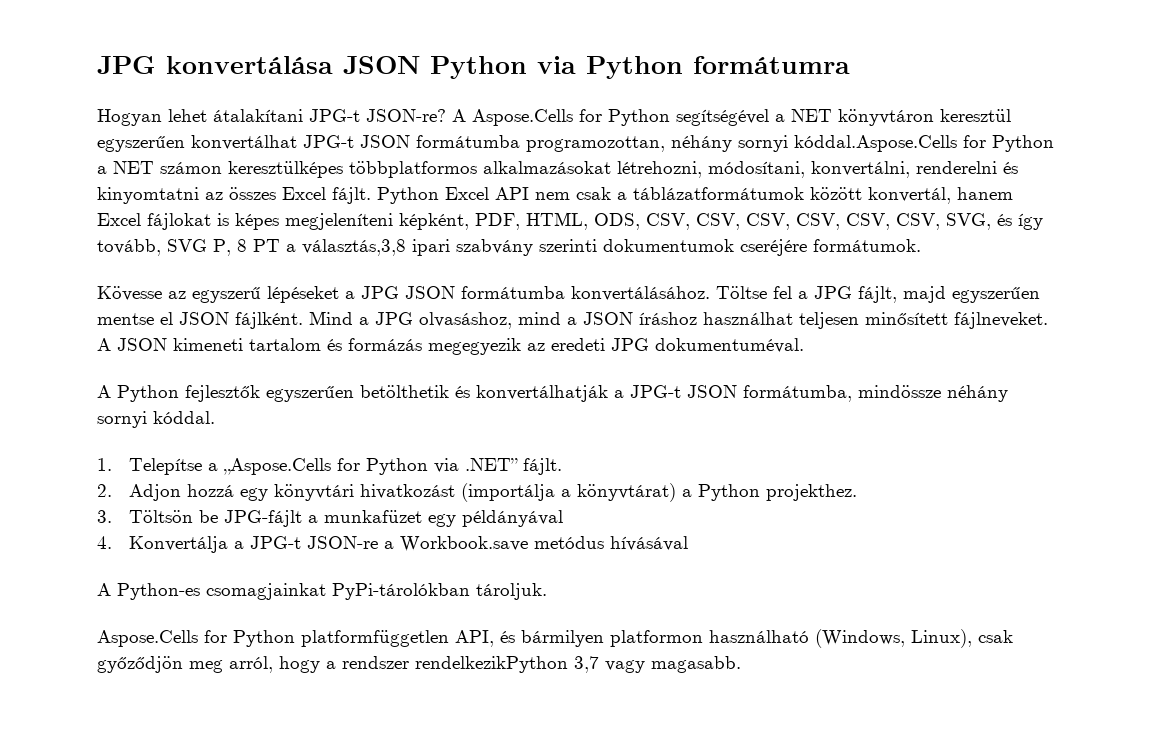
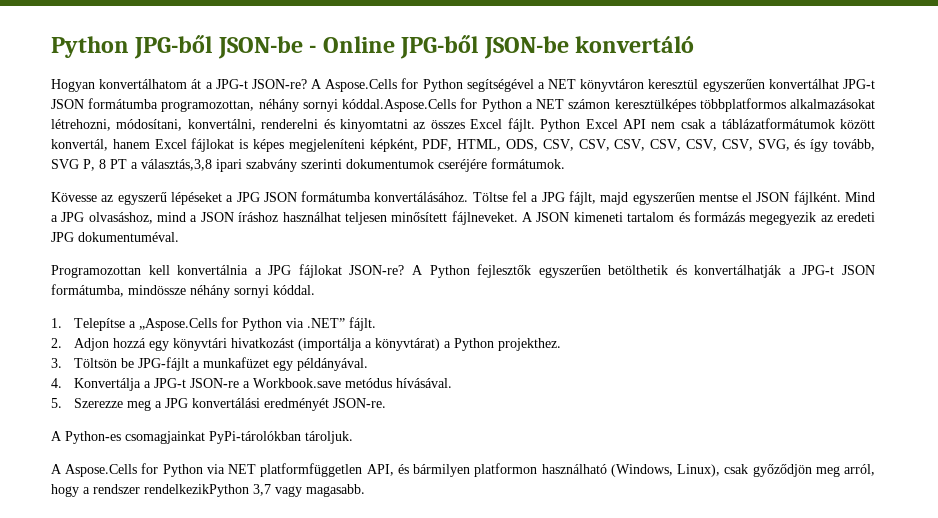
- JPG konvertálása JSON Python via Python formátumra
- Hogyan lehet átalakítani JPG-t JSON-re?
+ Python JPG-ből JSON-be - Online JPG-ből JSON-be konvertáló
+ Hogyan konvertálhatom át a JPG-t JSON-re?
+ Programozottan kell konvertálnia a JPG fájlokat JSON-re?
- 3. Töltsön be JPG-fájlt a munkafüzet egy példányával
+ 3. Töltsön be JPG-fájlt a munkafüzet egy példányával.
- 4. Konvertálja a JPG-t JSON-re a Workbook.save metódus hívásával
+ 4. Konvertálja a JPG-t JSON-re a Workbook.save metódus hívásával.
+ 5. Szerezze meg a JPG konvertálási eredményét JSON-re.
- Aspose.Cells for Python platformfüggetlen API, és bármilyen platformon használható (Windows, Linux), csak győződjön meg arról, hogy a rendszer rendelkezikPython 3,7 vagy magasabb.
+ A Aspose.Cells for Python via NET platformfüggetlen API, és bármilyen platformon használható (Windows, Linux), csak győződjön meg arról, hogy a rendszer rendelkezikPython 3,7 vagy magasabb.

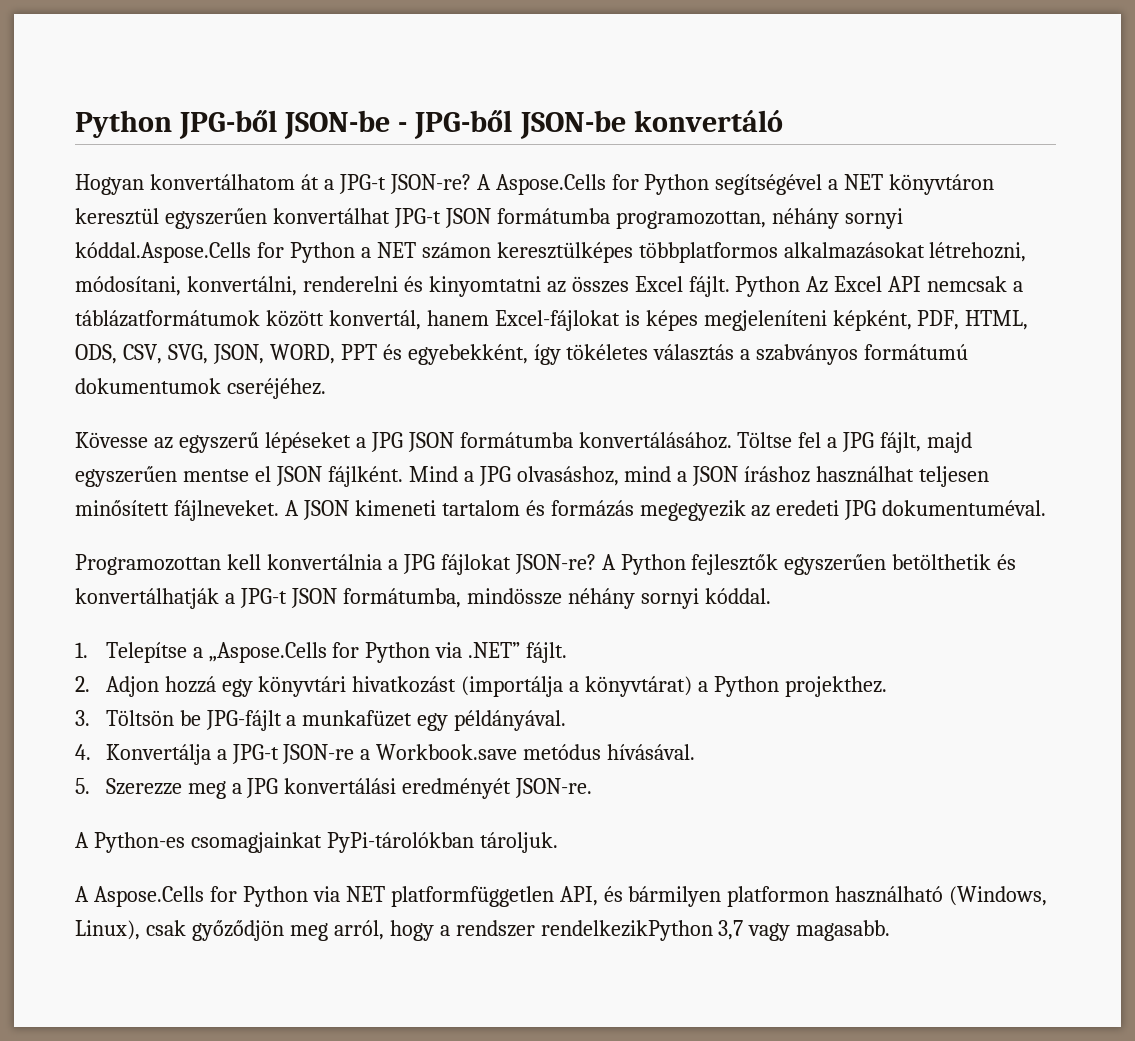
- Python JPG-ből JSON-be - Online JPG-ből JSON-be konvertáló
+ Python JPG-ből JSON-be - JPG-ből JSON-be konvertáló
- Python Excel API nem csak a táblázatformátumok között konvertál, hanem Excel fájlokat is képes megjeleníteni képként, PDF, HTML, ODS, CSV, CSV, CSV, CSV, CSV, CSV, SVG, és így tovább, SVG P, 8 PT a választás,3,8 ipari szabvány szerinti dokumentumok cseréjére formátumok.
+ Python Az Excel API nemcsak a táblázatformátumok között konvertál, hanem Excel-fájlokat is képes megjeleníteni képként, PDF, HTML, ODS, CSV, SVG, JSON, WORD, PPT és egyebekként, így tökéletes választás a szabványos formátumú dokumentumok cseréjéhez.

